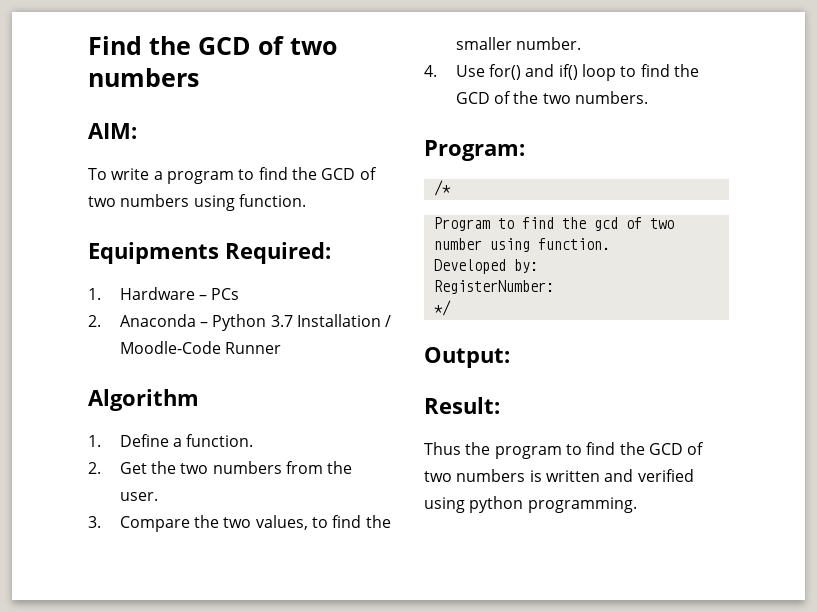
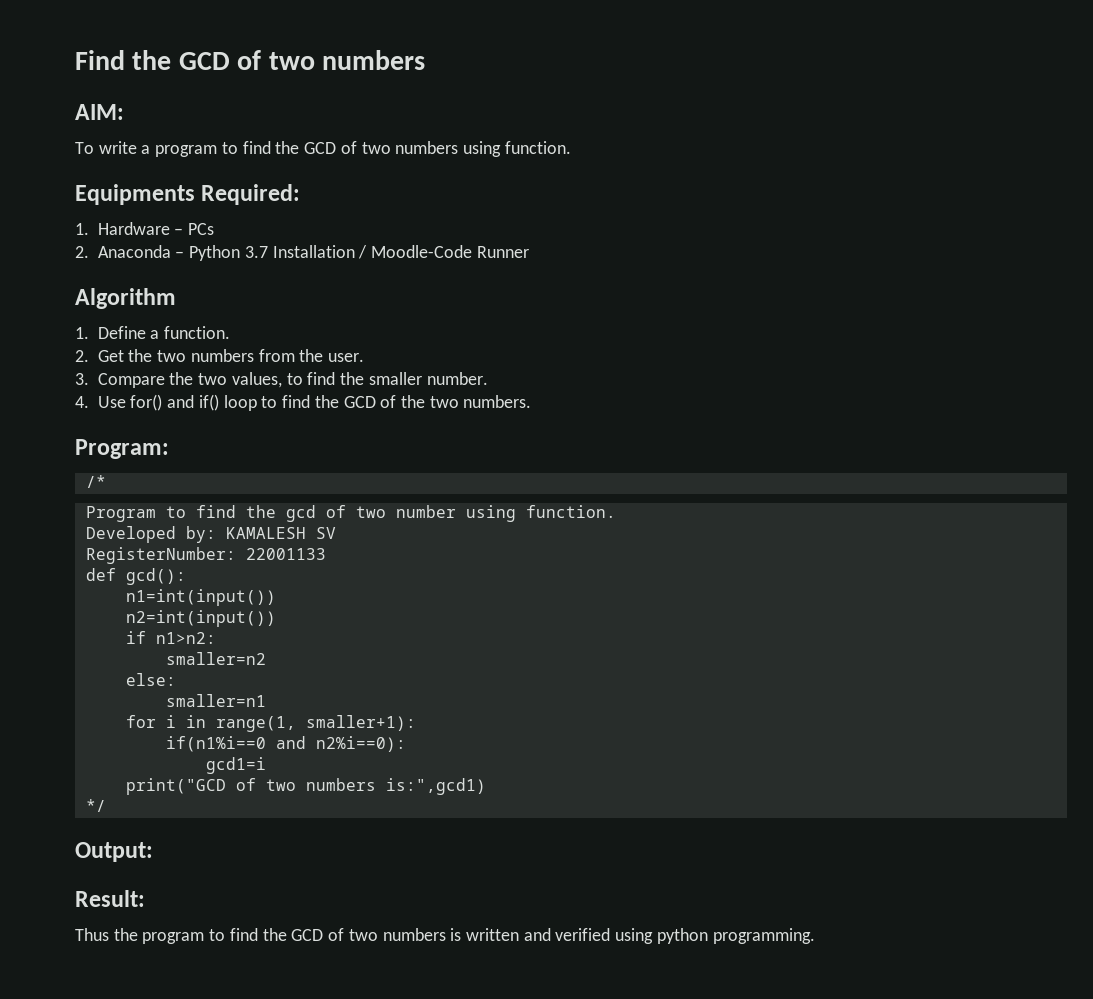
- Developed by:
+ Developed by: KAMALESH SV
- RegisterNumber:
+ RegisterNumber: 22001133
+ def gcd():
+ n1=int(input())
+ n2=int(input())
+ if n1>n2:
+ smaller=n2
+ else:
+ smaller=n1
+ for i in range(1, smaller+1):
+ if(n1%i==0 and n2%i==0):
+ gcd1=i
+ print("GCD of two numbers is:",gcd1)

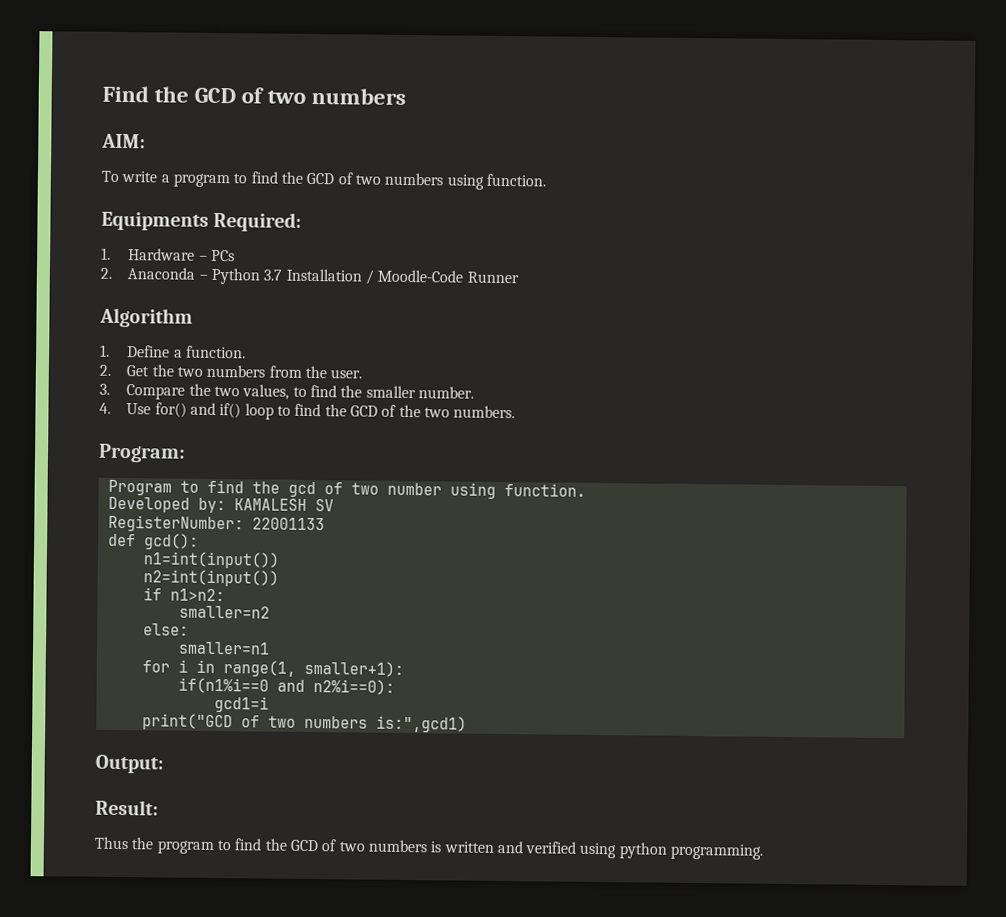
- /*
- */

